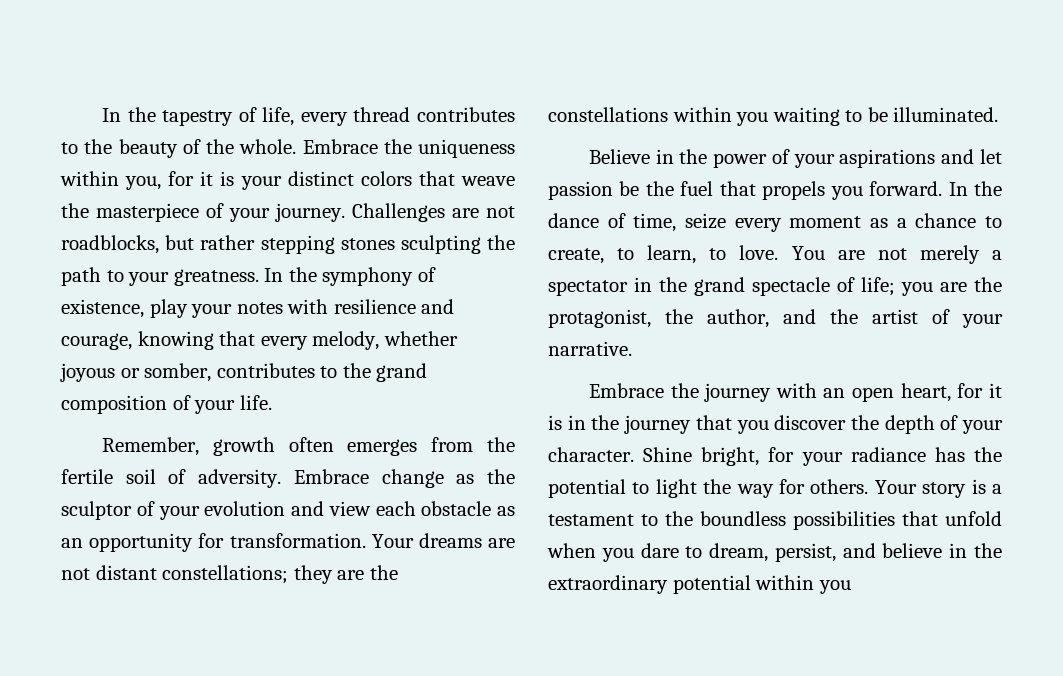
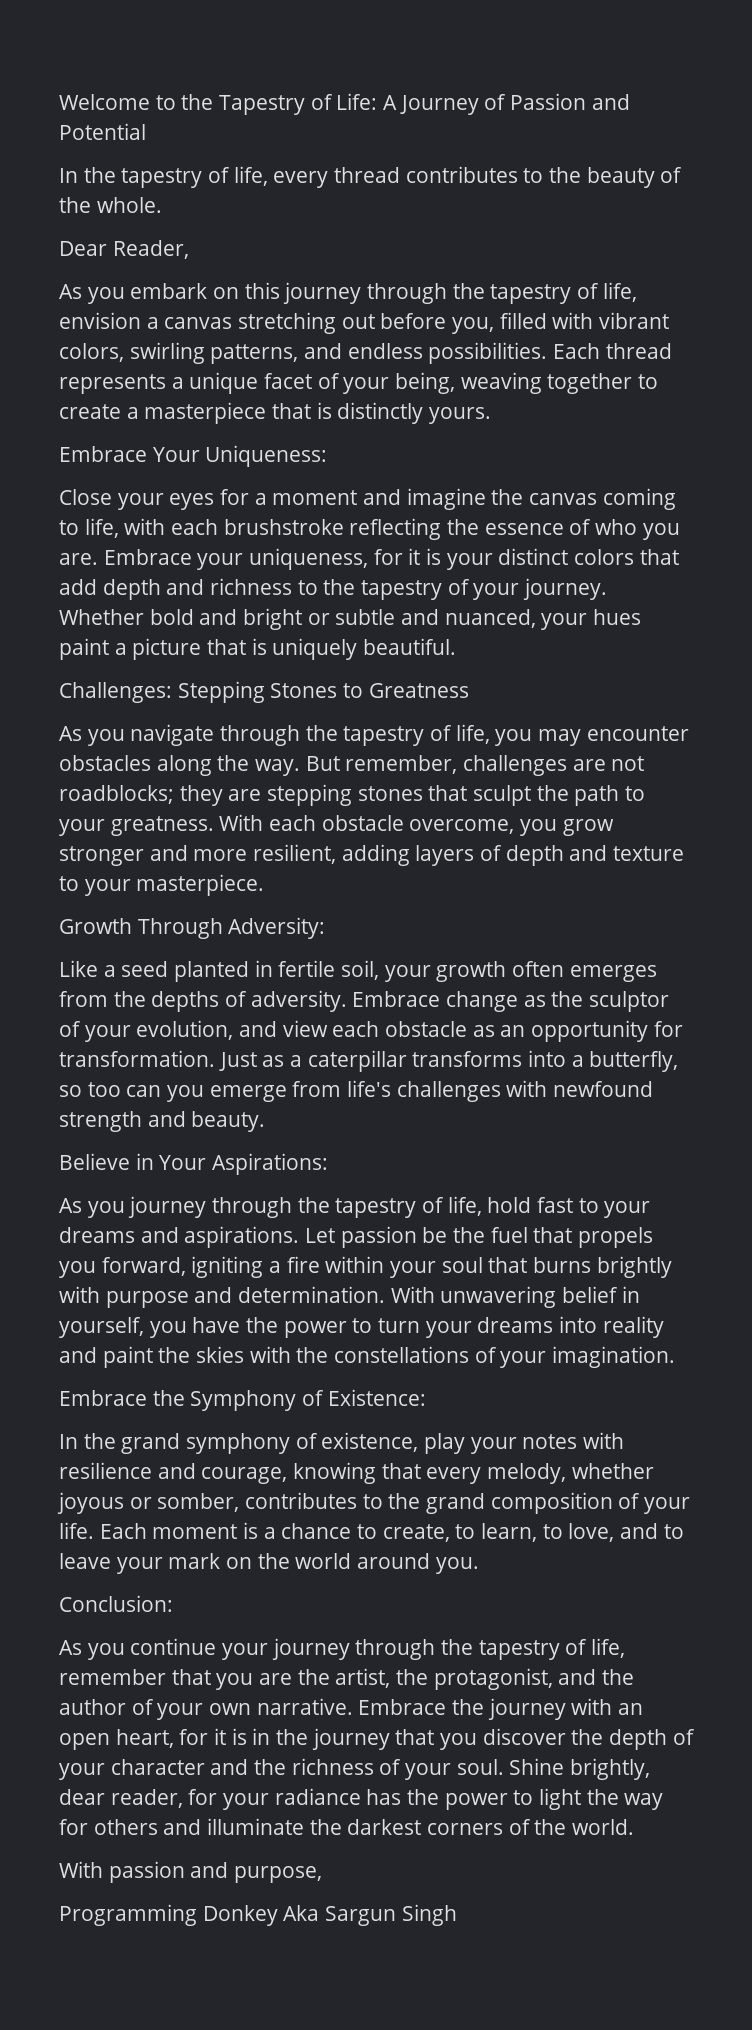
+ Welcome to the Tapestry of Life: A Journey of Passion and Potential
- In the tapestry of life, every thread contributes to the beauty of the whole. Embrace the uniqueness within you, for it is your distinct colors that weave the masterpiece of your journey. Challenges are not roadblocks, but rather stepping stones sculpting the path to your greatness.
+ In the tapestry of life, every thread contributes to the beauty of the whole.
+ Dear Reader,
+ As you embark on this journey through the tapestry of life, envision a canvas stretching out before you, filled with vibrant colors, swirling patterns, and endless possibilities. Each thread represents a unique facet of your being, weaving together to create a masterpiece that is distinctly yours.
+ Embrace Your Uniqueness:
+ Close your eyes for a moment and imagine the canvas coming to life, with each brushstroke reflecting the essence of who you are. Embrace your uniqueness, for it is your distinct colors that add depth and richness to the tapestry of your journey. Whether bold and bright or subtle and nuanced, your hues paint a picture that is uniquely beautiful.
+ Challenges: Stepping Stones to Greatness
+ As you navigate through the tapestry of life, you may encounter obstacles along the way. But remember, challenges are not roadblocks; they are stepping stones that sculpt the path to your greatness.
- In the symphony of existence, play your notes with resilience and courage, knowing that every melody, whether joyous or somber, contributes to the grand composition of your life.
- Remember, growth often emerges from the fertile soil of adversity. Embrace change as the sculptor of your evolution and view each obstacle as an opportunity for transformation. Your dreams are not distant constellations; they are the constellations within you waiting to be illuminated.
- Believe in the power of your aspirations and let passion be the fuel that propels you forward. In the dance of time, seize every moment as a chance to create, to learn, to love. You are not merely a spectator in the grand spectacle of life; you are the protagonist, the author, and the artist of your narrative.
- Embrace the journey with an open heart, for it is in the journey that you discover the depth of your character. Shine bright, for your radiance has the potential to light the way for others. Your story is a testament to the boundless possibilities that unfold when you dare to dream, persist, and believe in the extraordinary potential within you
+ With each obstacle overcome, you grow stronger and more resilient, adding layers of depth and texture to your masterpiece.
+ Growth Through Adversity:
+ Like a seed planted in fertile soil, your growth often emerges from the depths of adversity. Embrace change as the sculptor of your evolution, and view each obstacle as an opportunity for transformation. Just as a caterpillar transforms into a butterfly, so too can you emerge from life's challenges with newfound strength and beauty.
+ Believe in Your Aspirations:
+ As you journey through the tapestry of life, hold fast to your dreams and aspirations. Let passion be the fuel that propels you forward, igniting a fire within your soul that burns brightly with purpose and determination. With unwavering belief in yourself, you have the power to turn your dreams into reality and paint the skies with the constellations of your imagination.
+ Embrace the Symphony of Existence:
+ In the grand symphony of existence, play your notes with resilience and courage, knowing that every melody, whether joyous or somber, contributes to the grand composition of your life. Each moment is a chance to create, to learn, to love, and to leave your mark on the world around you.
+ Conclusion:
+ As you continue your journey through the tapestry of life, remember that you are the artist, the protagonist, and the author of your own narrative. Embrace the journey with an open heart, for it is in the journey that you discover the depth of your character and the richness of your soul. Shine brightly, dear reader, for your radiance has the power to light the way for others and illuminate the darkest corners of the world.
+ With passion and purpose,
+ Programming Donkey Aka Sargun Singh

